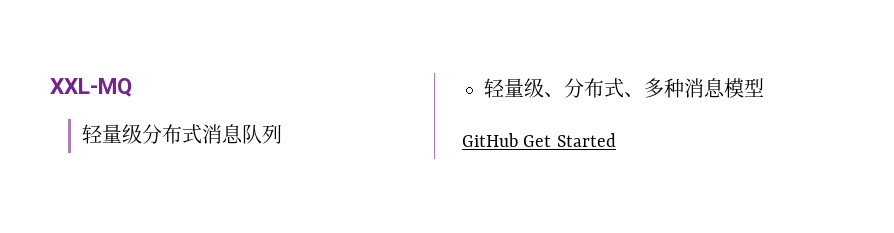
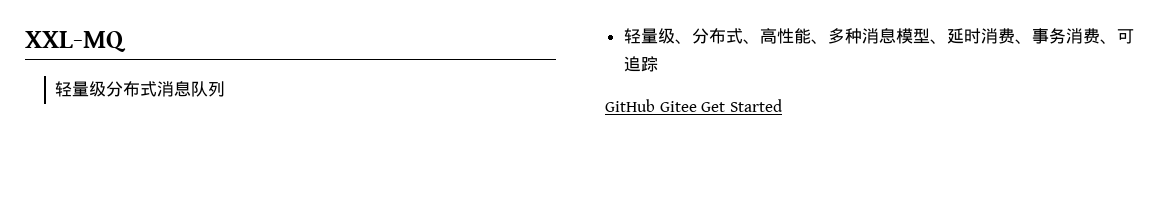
- 轻量级、分布式、多种消息模型
+ 轻量级、分布式、高性能、多种消息模型、延时消费、事务消费、可追踪
- GitHub Get Started
+ GitHub Gitee Get Started

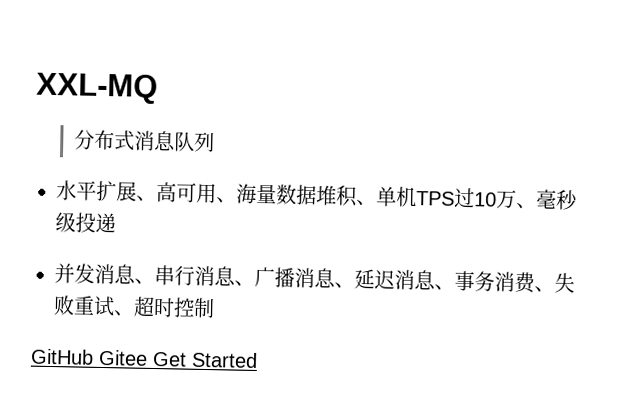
- 轻量级分布式消息队列
+ 分布式消息队列
- 轻量级、分布式、高性能、多种消息模型、延时消费、事务消费、可追踪
+ 水平扩展、高可用、海量数据堆积、单机TPS过10万、毫秒级投递
+ 并发消息、串行消息、广播消息、延迟消息、事务消费、失败重试、超时控制

